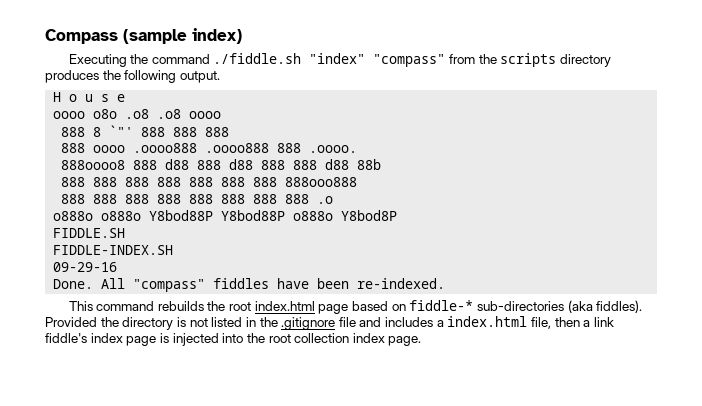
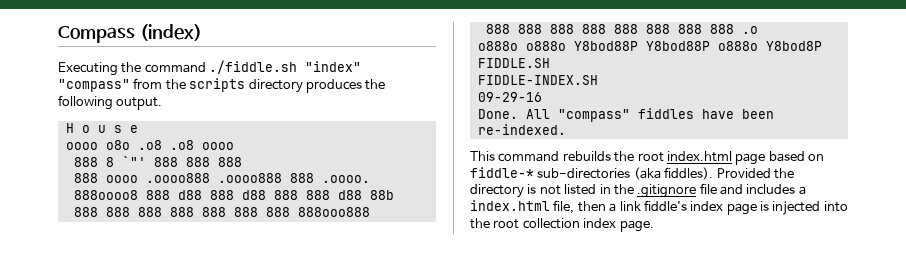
- Compass (sample index)
+ Compass (index)

